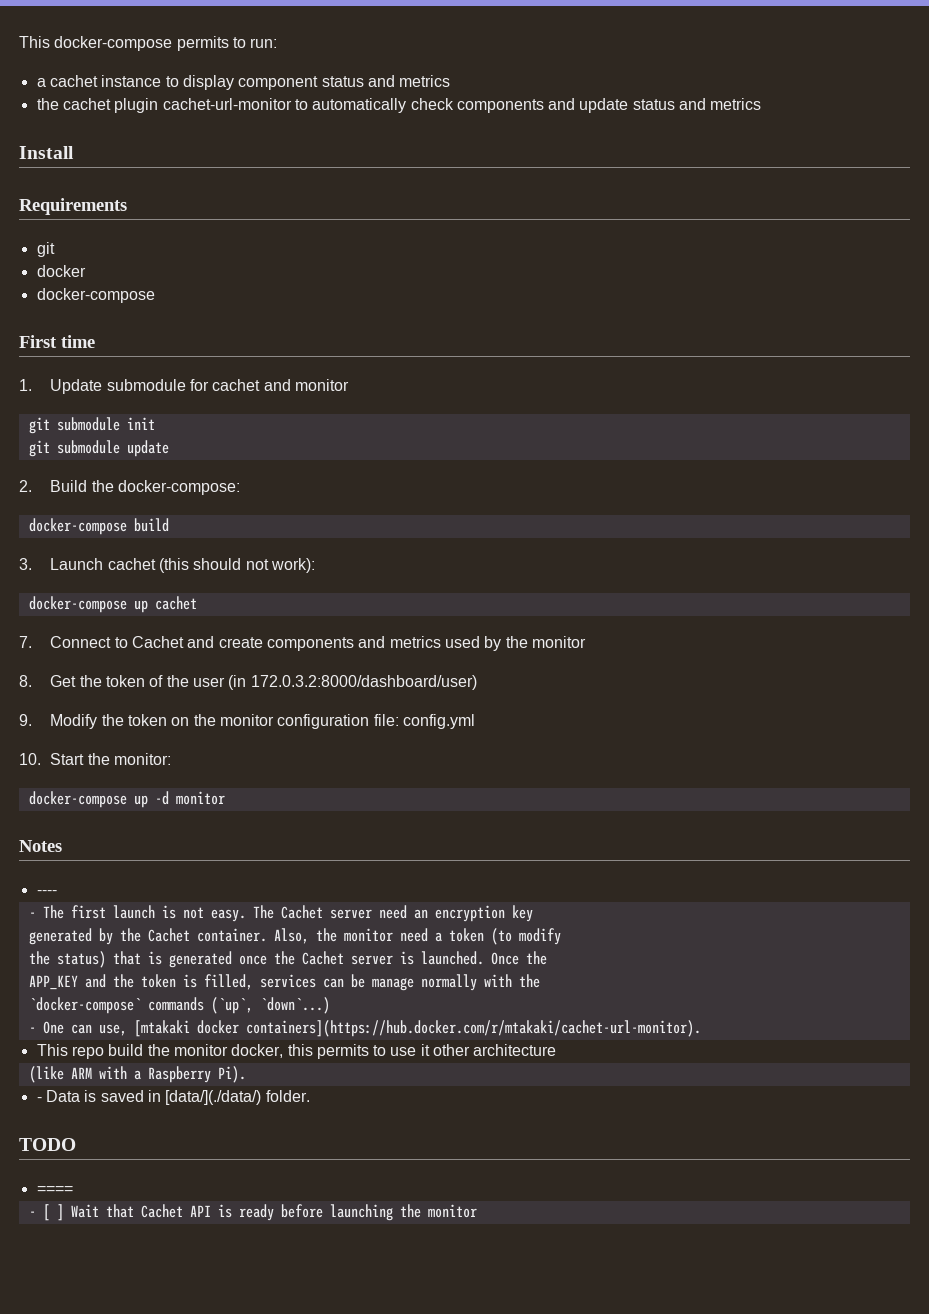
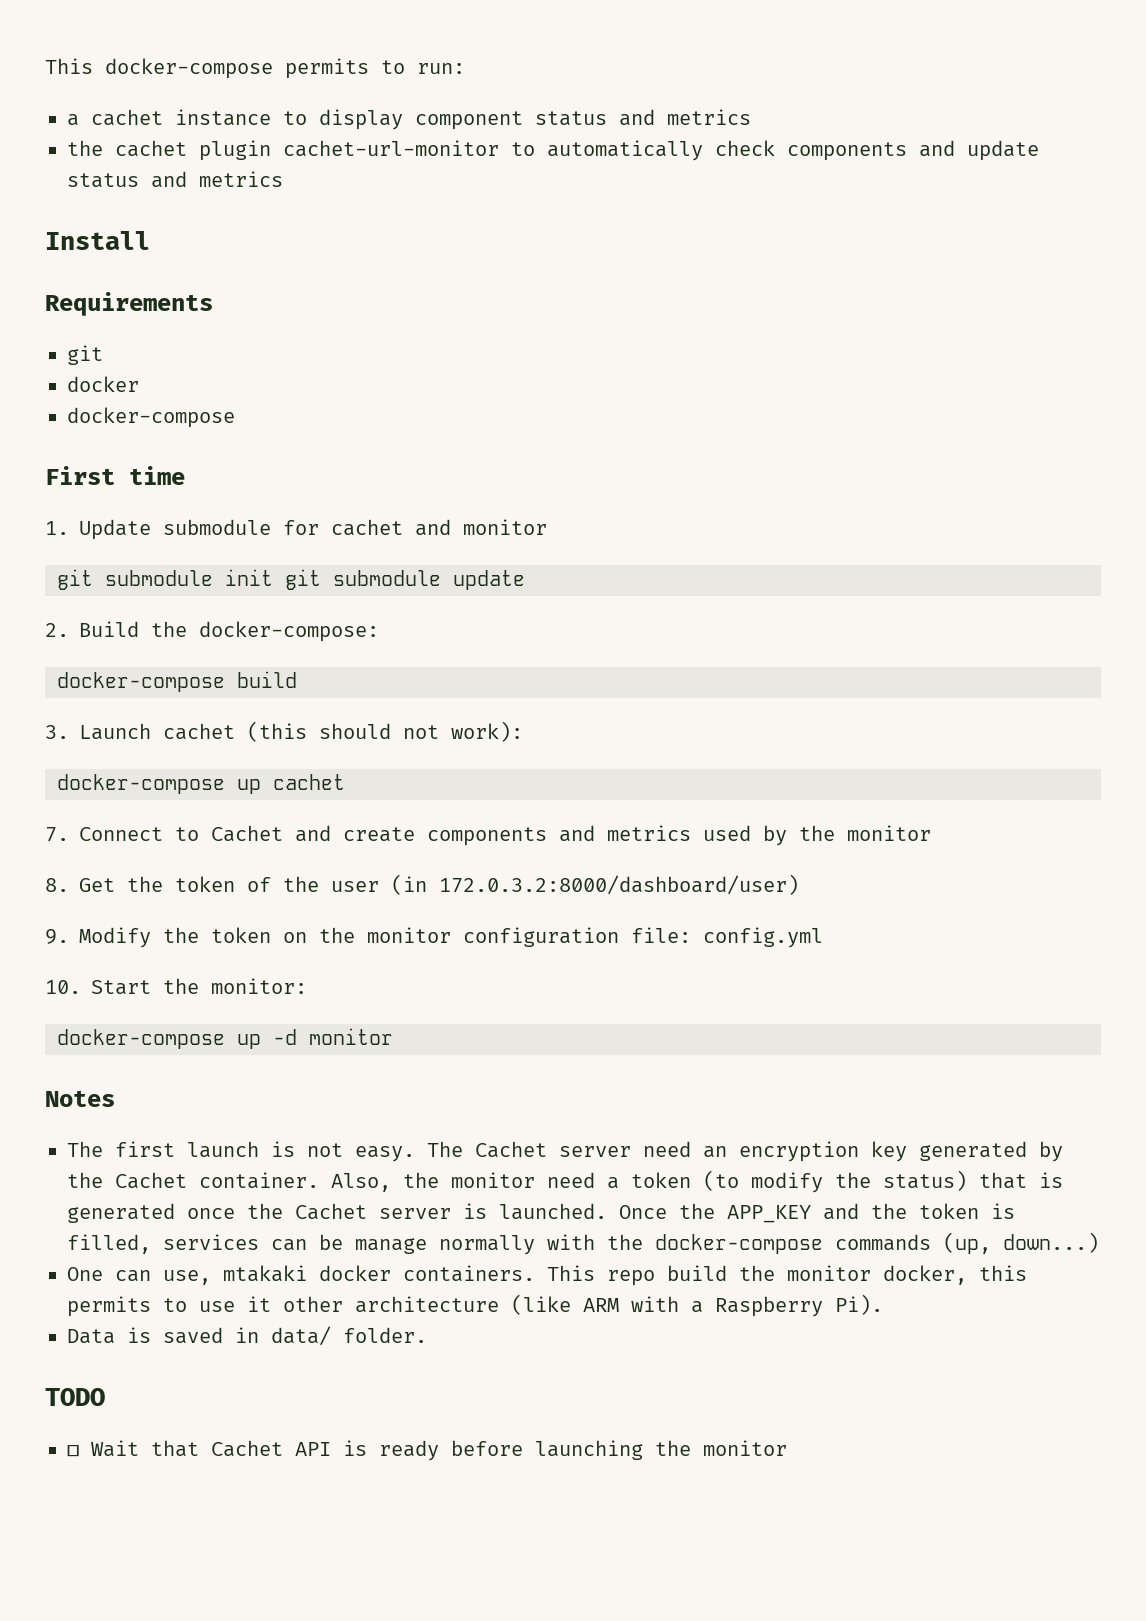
- git submodule init
- git submodule update
+ git submodule init git submodule update
- ----
- - The first launch is not easy.
+ The first launch is not easy.
- The Cachet server need an encryption key
- generated by the Cachet container.
+ The Cachet server need an encryption key generated by the Cachet container.
- Also, the monitor need a token (to modify
- the status) that is generated once the Cachet server is launched.
+ Also, the monitor need a token (to modify the status) that is generated once the Cachet server is launched.
- Once the
- APP_KEY and the token is filled, services can be manage normally with the
- `docker-compose` commands (`up`, `down`...)
- - One can use, [mtakaki docker containers](https://hub.docker.com/r/mtakaki/cachet-url-monitor).
- This repo build the monitor docker, this permits to use it other architecture
- (like ARM with a Raspberry Pi).
+ Once the APP_KEY and the token is filled, services can be manage normally with the docker-compose commands (up, down...)
+ One can use, mtakaki docker containers. This repo build the monitor docker, this permits to use it other architecture (like ARM with a Raspberry Pi).
- - Data is saved in [data/](./data/) folder.
+ Data is saved in data/ folder.
- ====
- - [ ] Wait that Cachet API is ready before launching the monitor
+ ☐ Wait that Cachet API is ready before launching the monitor

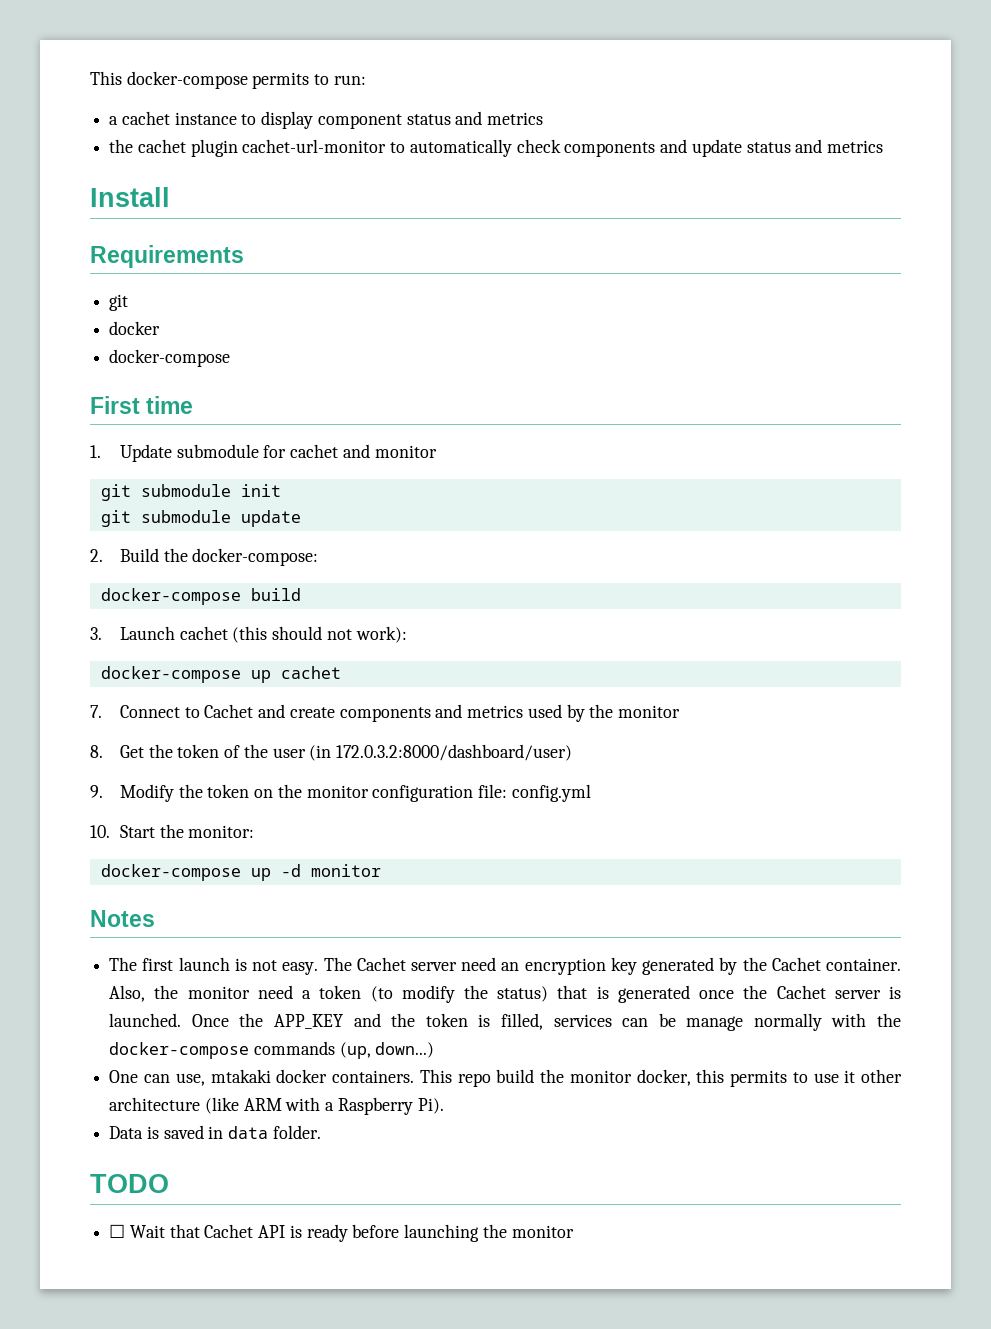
- git submodule init git submodule update
+ git submodule init
+ git submodule update
- Data is saved in data/ folder.
+ Data is saved in data folder.

